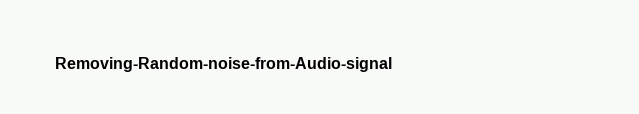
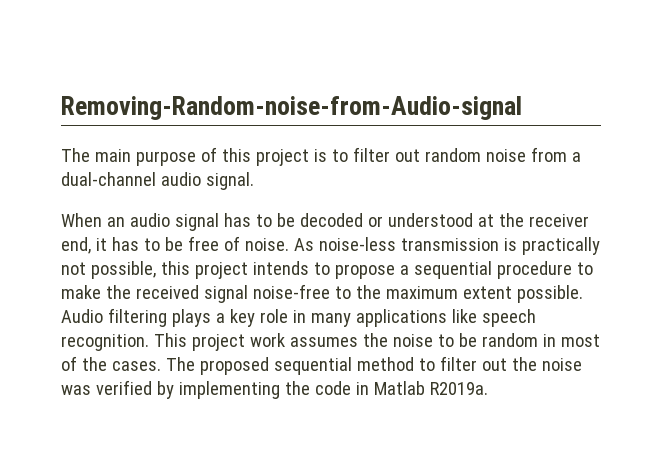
+ The main purpose of this project is to filter out random noise from a dual-channel audio signal.
+ When an audio signal has to be decoded or understood at the receiver end, it has to be free of noise. As noise-less transmission is practically not possible, this project intends to propose a sequential procedure to make the received signal noise-free to the maximum extent possible. Audio filtering plays a key role in many applications like speech recognition. This project work assumes the noise to be random in most of the cases. The proposed sequential method to filter out the noise was verified by implementing the code in Matlab R2019a.

